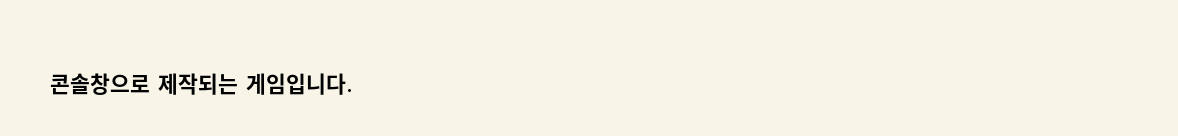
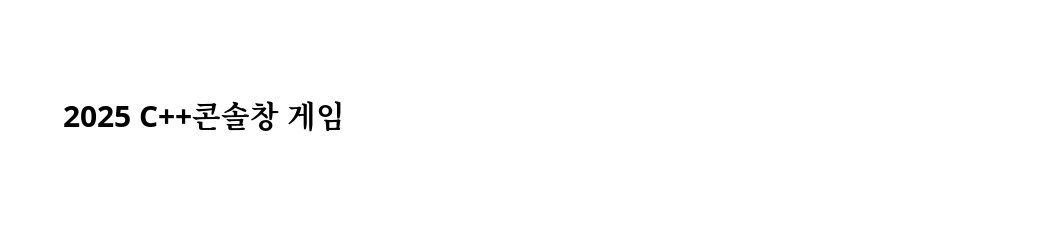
- 콘솔창으로 제작되는 게임입니다.
+ 2025 C++콘솔창 게임

